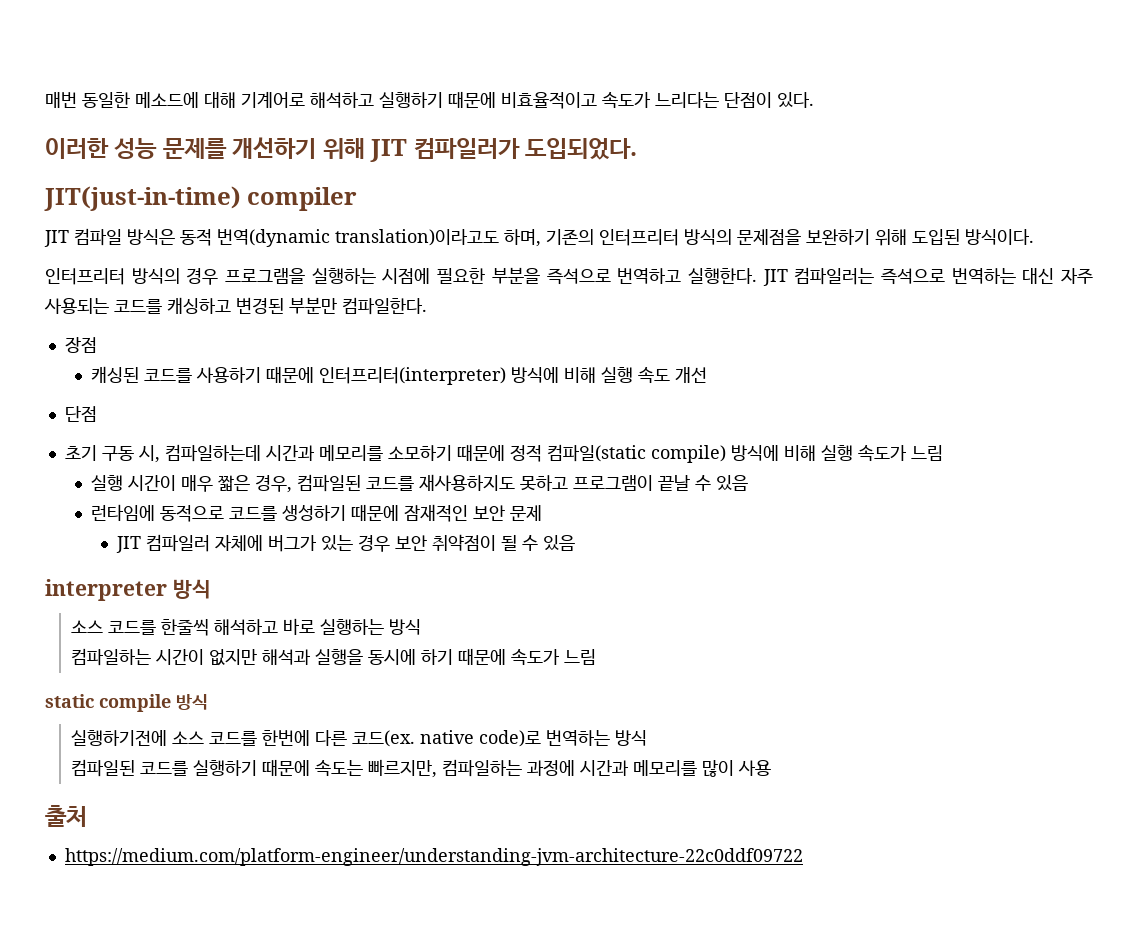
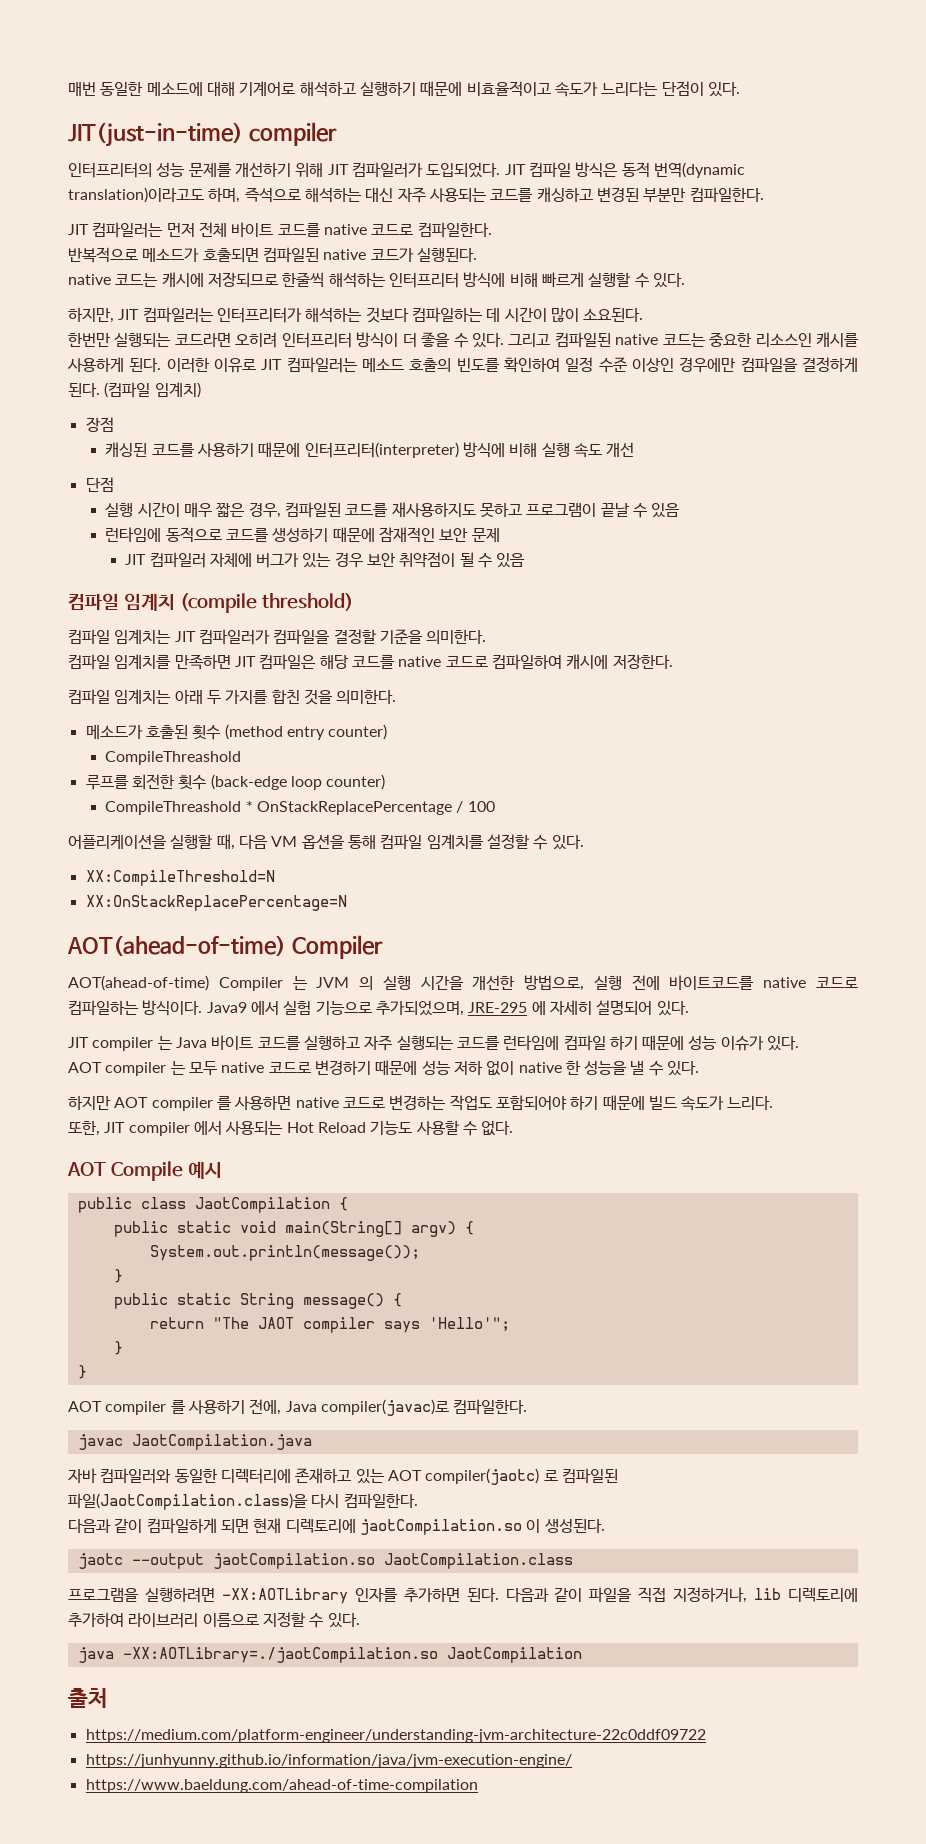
- 이러한 성능 문제를 개선하기 위해 JIT 컴파일러가 도입되었다.
  JIT(just-in-time) compiler
- JIT 컴파일 방식은 동적 번역(dynamic translation)이라고도 하며, 기존의 인터프리터 방식의 문제점을 보완하기 위해 도입된 방식이다.
- 인터프리터 방식의 경우 프로그램을 실행하는 시점에 필요한 부분을 즉석으로 번역하고 실행한다. JIT 컴파일러는 즉석으로 번역하는 대신 자주 사용되는 코드를 캐싱하고 변경된 부분만 컴파일한다.
+ 인터프리터의 성능 문제를 개선하기 위해 JIT 컴파일러가 도입되었다. JIT 컴파일 방식은 동적 번역(dynamic translation)이라고도 하며, 즉석으로 해석하는 대신 자주 사용되는 코드를 캐싱하고 변경된 부분만 컴파일한다.
+ JIT 컴파일러는 먼저 전체 바이트 코드를 native 코드로 컴파일한다.
+ 반복적으로 메소드가 호출되면 컴파일된 native 코드가 실행된다.
+ native 코드는 캐시에 저장되므로 한줄씩 해석하는 인터프리터 방식에 비해 빠르게 실행할 수 있다.
+ 하지만, JIT 컴파일러는 인터프리터가 해석하는 것보다 컴파일하는 데 시간이 많이 소요된다.
+ 한번만 실행되는 코드라면 오히려 인터프리터 방식이 더 좋을 수 있다. 그리고 컴파일된 native 코드는 중요한 리소스인 캐시를 사용하게 된다. 이러한 이유로 JIT 컴파일러는 메소드 호출의 빈도를 확인하여 일정 수준 이상인 경우에만 컴파일을 결정하게 된다. (컴파일 임계치)
- 초기 구동 시, 컴파일하는데 시간과 메모리를 소모하기 때문에 정적 컴파일(static compile) 방식에 비해 실행 속도가 느림
- interpreter 방식
- 소스 코드를 한줄씩 해석하고 바로 실행하는 방식
- 컴파일하는 시간이 없지만 해석과 실행을 동시에 하기 때문에 속도가 느림
- static compile 방식
- 실행하기전에 소스 코드를 한번에 다른 코드(ex. native code)로 번역하는 방식
- 컴파일된 코드를 실행하기 때문에 속도는 빠르지만, 컴파일하는 과정에 시간과 메모리를 많이 사용
+ 컴파일 임계치 (compile threshold)
+ 컴파일 임계치는 JIT 컴파일러가 컴파일을 결정할 기준을 의미한다.
+ 컴파일 임계치를 만족하면 JIT 컴파일은 해당 코드를 native 코드로 컴파일하여 캐시에 저장한다.
+ 컴파일 임계치는 아래 두 가지를 합친 것을 의미한다.
+ 메소드가 호출된 횟수 (method entry counter)
+ CompileThreashold
+ 루프를 회전한 횟수 (back-edge loop counter)
+ CompileThreashold * OnStackReplacePercentage / 100
+ 어플리케이션을 실행할 때, 다음 VM 옵션을 통해 컴파일 임계치를 설정할 수 있다.
+ XX:CompileThreshold=N
+ XX:OnStackReplacePercentage=N
+ AOT(ahead-of-time) Compiler
+ AOT(ahead-of-time) Compiler 는 JVM 의 실행 시간을 개선한 방법으로, 실행 전에 바이트코드를 native 코드로 컴파일하는 방식이다. Java9 에서 실험 기능으로 추가되었으며, JRE-295 에 자세히 설명되어 있다.
+ JIT compiler 는 Java 바이트 코드를 실행하고 자주 실행되는 코드를 런타임에 컴파일 하기 때문에 성능 이슈가 있다.
+ AOT compiler 는 모두 native 코드로 변경하기 때문에 성능 저하 없이 native 한 성능을 낼 수 있다.
+ 하지만 AOT compiler 를 사용하면 native 코드로 변경하는 작업도 포함되어야 하기 때문에 빌드 속도가 느리다.
+ 또한, JIT compiler 에서 사용되는 Hot Reload 기능도 사용할 수 없다.
+ AOT Compile 예시
+ public class JaotCompilation {
+ public static void main(String[] argv) {
+ System.out.println(message());
+ }
+ public static String message() {
+ return "The JAOT compiler says 'Hello'";
+ }
+ }
+ AOT compiler 를 사용하기 전에, Java compiler(javac)로 컴파일한다.
+ javac JaotCompilation.java
+ 자바 컴파일러와 동일한 디렉터리에 존재하고 있는 AOT compiler(jaotc) 로 컴파일된 파일(JaotCompilation.class)을 다시 컴파일한다.
+ 다음과 같이 컴파일하게 되면 현재 디렉토리에 jaotCompilation.so 이 생성된다.
+ jaotc --output jaotCompilation.so JaotCompilation.class
+ 프로그램을 실행하려면 -XX:AOTLibrary 인자를 추가하면 된다. 다음과 같이 파일을 직접 지정하거나, lib 디렉토리에 추가하여 라이브러리 이름으로 지정할 수 있다.
+ java -XX:AOTLibrary=./jaotCompilation.so JaotCompilation
+ https://junhyunny.github.io/information/java/jvm-execution-engine/
+ https://www.baeldung.com/ahead-of-time-compilation

